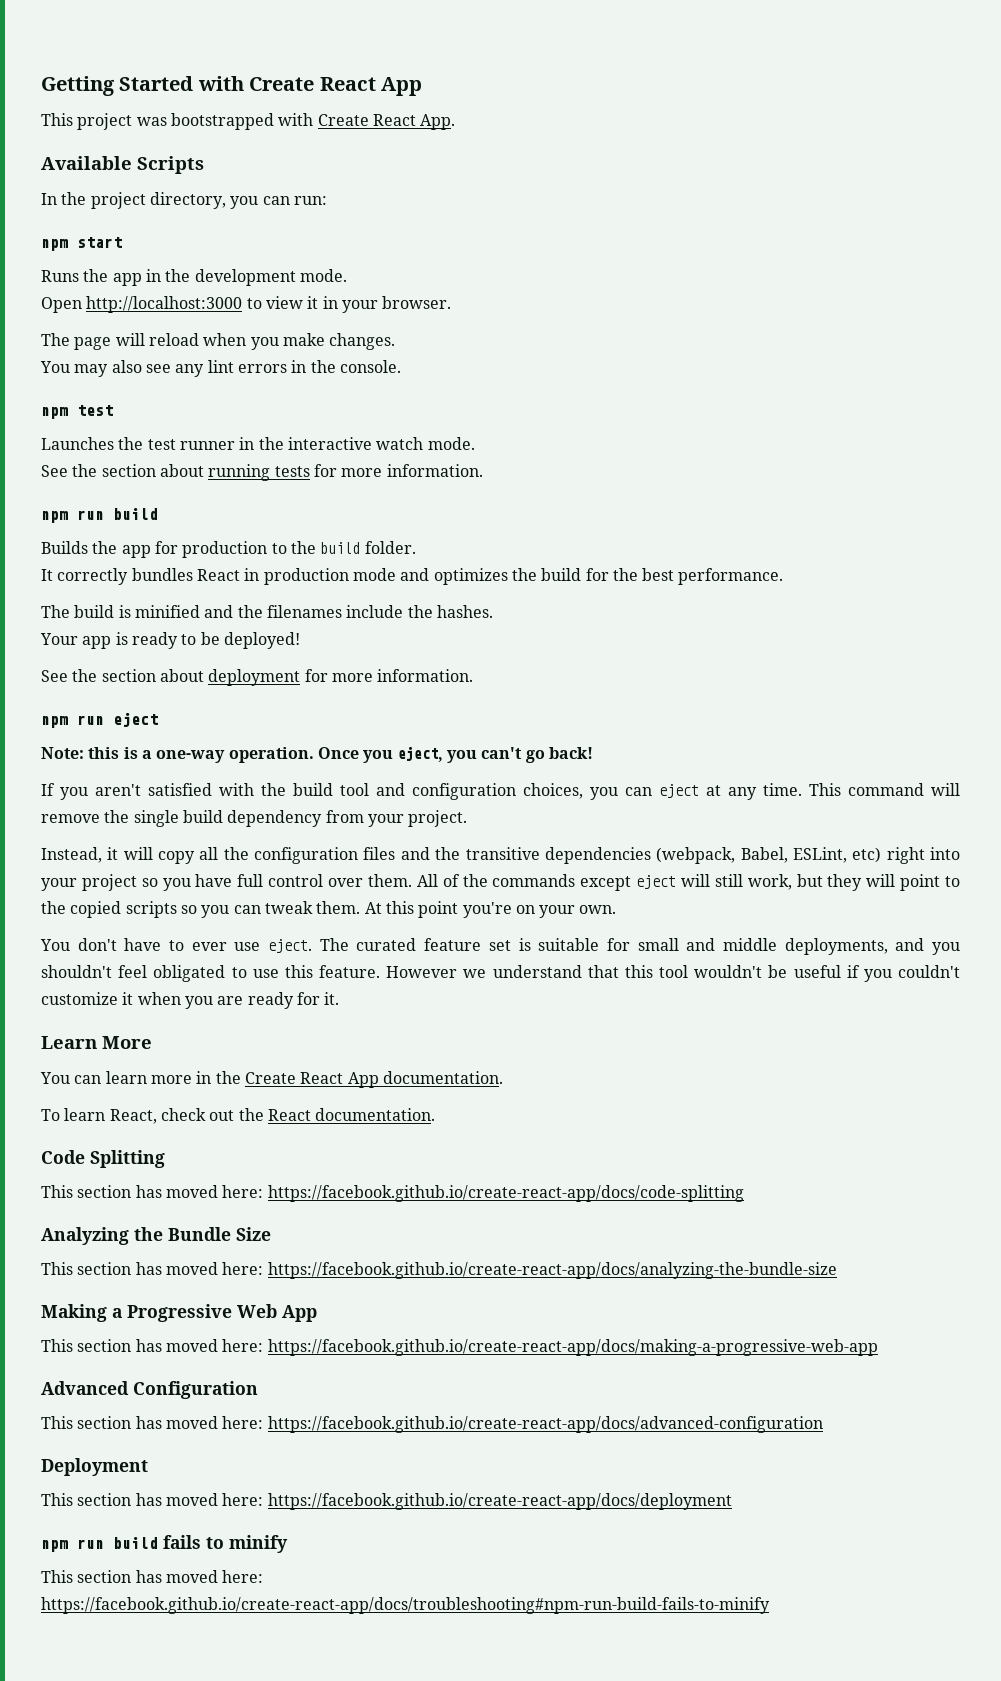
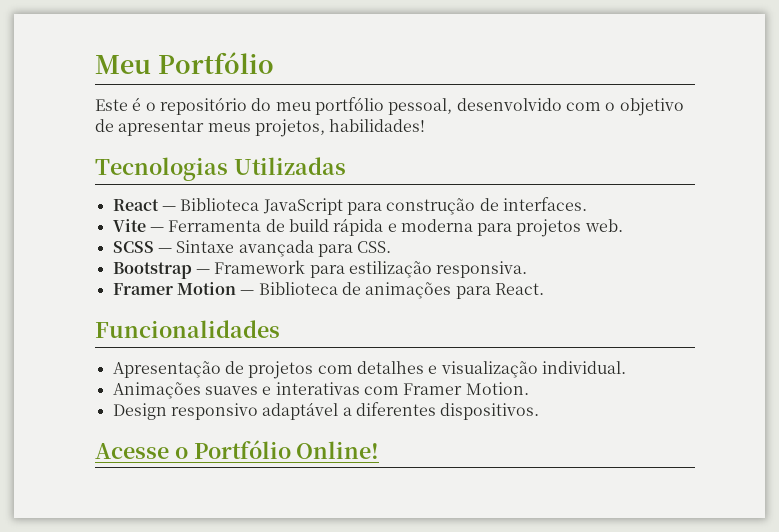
- Getting Started with Create React App
- This project was bootstrapped with Create React App.
- Available Scripts
- In the project directory, you can run:
- npm start
- Runs the app in the development mode.
- Open http://localhost:3000 to view it in your browser.
- The page will reload when you make changes.
- You may also see any lint errors in the console.
- npm test
- Launches the test runner in the interactive watch mode.
- See the section about running tests for more information.
- npm run build
- Builds the app for production to the build folder.
- It correctly bundles React in production mode and optimizes the build for the best performance.
- The build is minified and the filenames include the hashes.
- Your app is ready to be deployed!
- See the section about deployment for more information.
- npm run eject
- Note: this is a one-way operation. Once you eject, you can't go back!
- If you aren't satisfied with the build tool and configuration choices, you can eject at any time. This command will remove the single build dependency from your project.
- Instead, it will copy all the configuration files and the transitive dependencies (webpack, Babel, ESLint, etc) right into your project so you have full control over them. All of the commands except eject will still work, but they will point to the copied scripts so you can tweak them. At this point you're on your own.
- You don't have to ever use eject. The curated feature set is suitable for small and middle deployments, and you shouldn't feel obligated to use this feature. However we understand that this tool wouldn't be useful if you couldn't customize it when you are ready for it.
- Learn More
- You can learn more in the Create React App documentation.
- To learn React, check out the React documentation.
- Code Splitting
- This section has moved here: https://facebook.github.io/create-react-app/docs/code-splitting
- Analyzing the Bundle Size
- This section has moved here: https://facebook.github.io/create-react-app/docs/analyzing-the-bundle-size
- Making a Progressive Web App
- This section has moved here: https://facebook.github.io/create-react-app/docs/making-a-progressive-web-app
- Advanced Configuration
- This section has moved here: https://facebook.github.io/create-react-app/docs/advanced-configuration
- Deployment
- This section has moved here: https://facebook.github.io/create-react-app/docs/deployment
- npm run build fails to minify
- This section has moved here: https://facebook.github.io/create-react-app/docs/troubleshooting#npm-run-build-fails-to-minify
+ Meu Portfólio
+ Este é o repositório do meu portfólio pessoal, desenvolvido com o objetivo de apresentar meus projetos, habilidades!
+ Tecnologias Utilizadas
+ React — Biblioteca JavaScript para construção de interfaces.
+ Vite — Ferramenta de build rápida e moderna para projetos web.
+ SCSS — Sintaxe avançada para CSS.
+ Bootstrap — Framework para estilização responsiva.
+ Framer Motion — Biblioteca de animações para React.
+ Funcionalidades
+ Apresentação de projetos com detalhes e visualização individual.
+ Animações suaves e interativas com Framer Motion.
+ Design responsivo adaptável a diferentes dispositivos.
+ Acesse o Portfólio Online!

